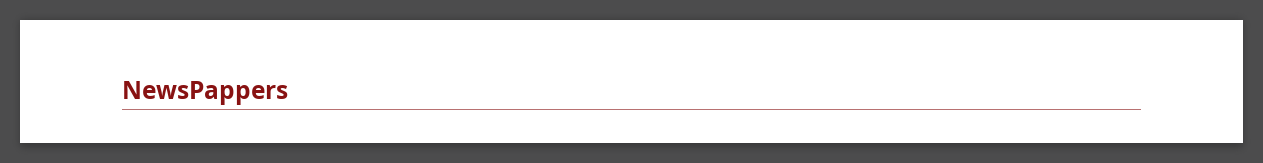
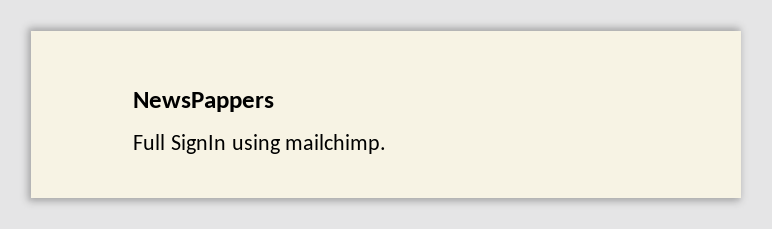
+ Full SignIn using mailchimp.

